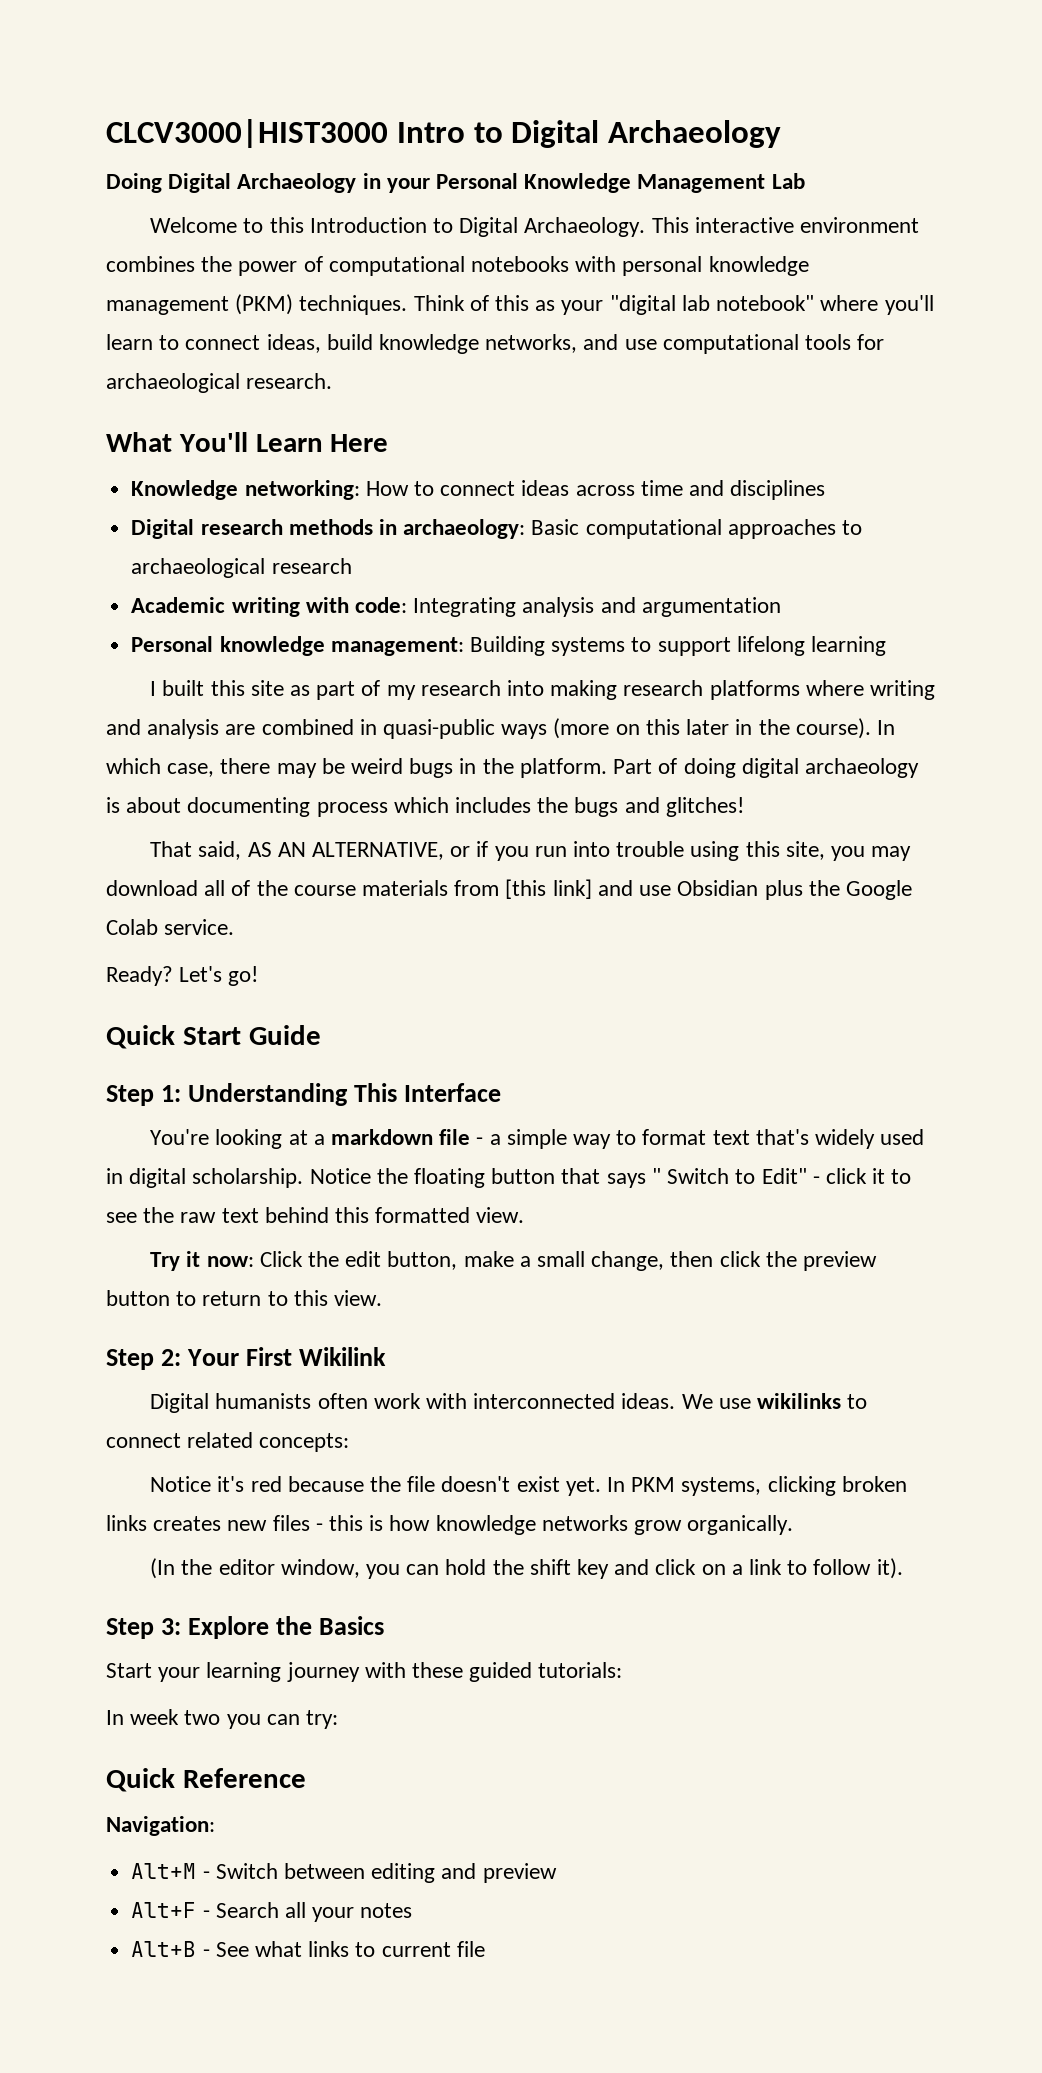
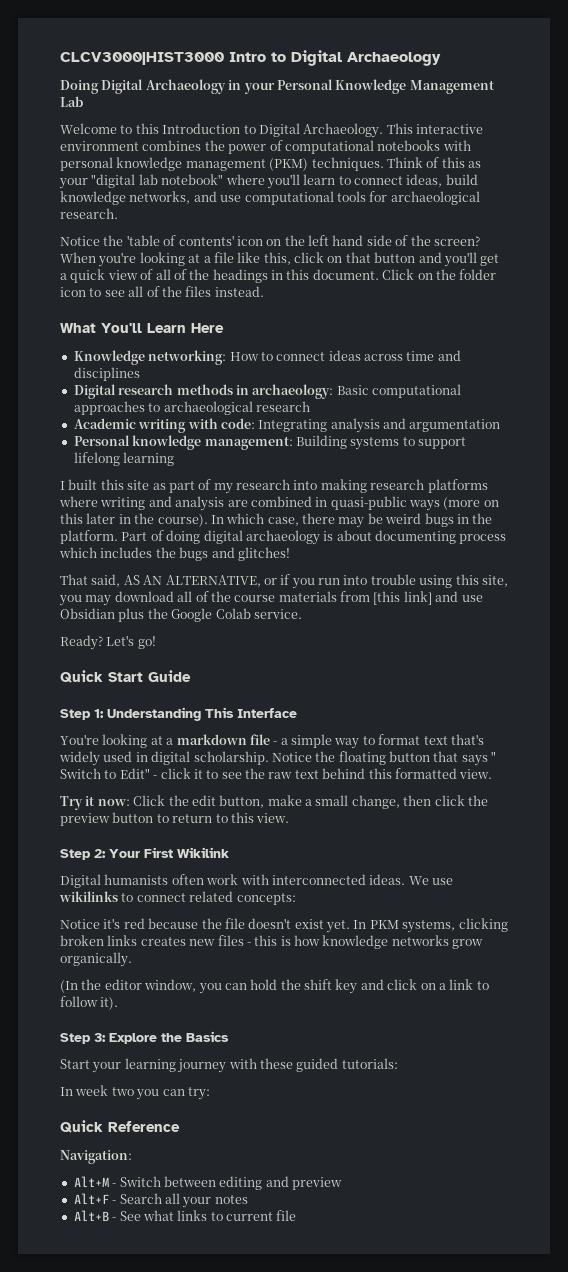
+ Notice the 'table of contents' icon on the left hand side of the screen? When you're looking at a file like this, click on that button and you'll get a quick view of all of the headings in this document. Click on the folder icon to see all of the files instead.

